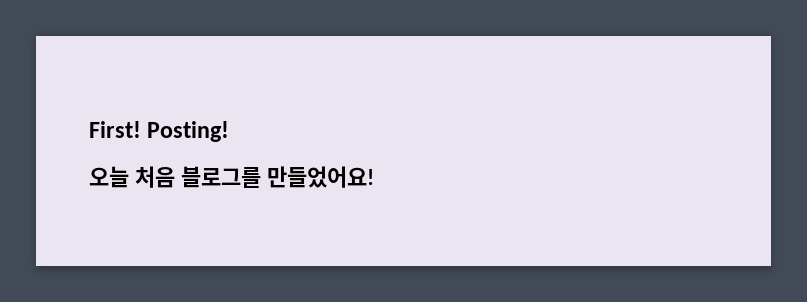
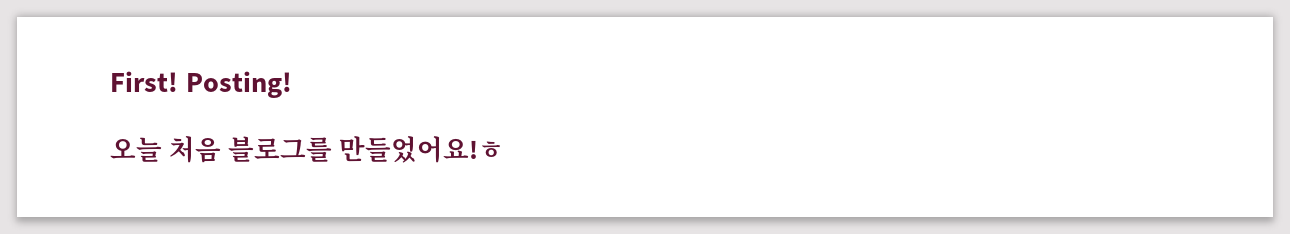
- 오늘 처음 블로그를 만들었어요!
+ 오늘 처음 블로그를 만들었어요!ㅎ

